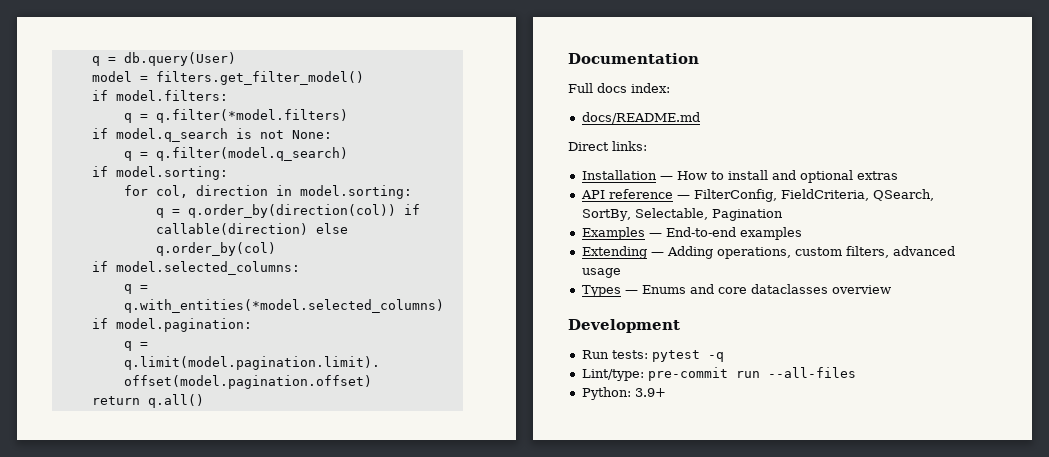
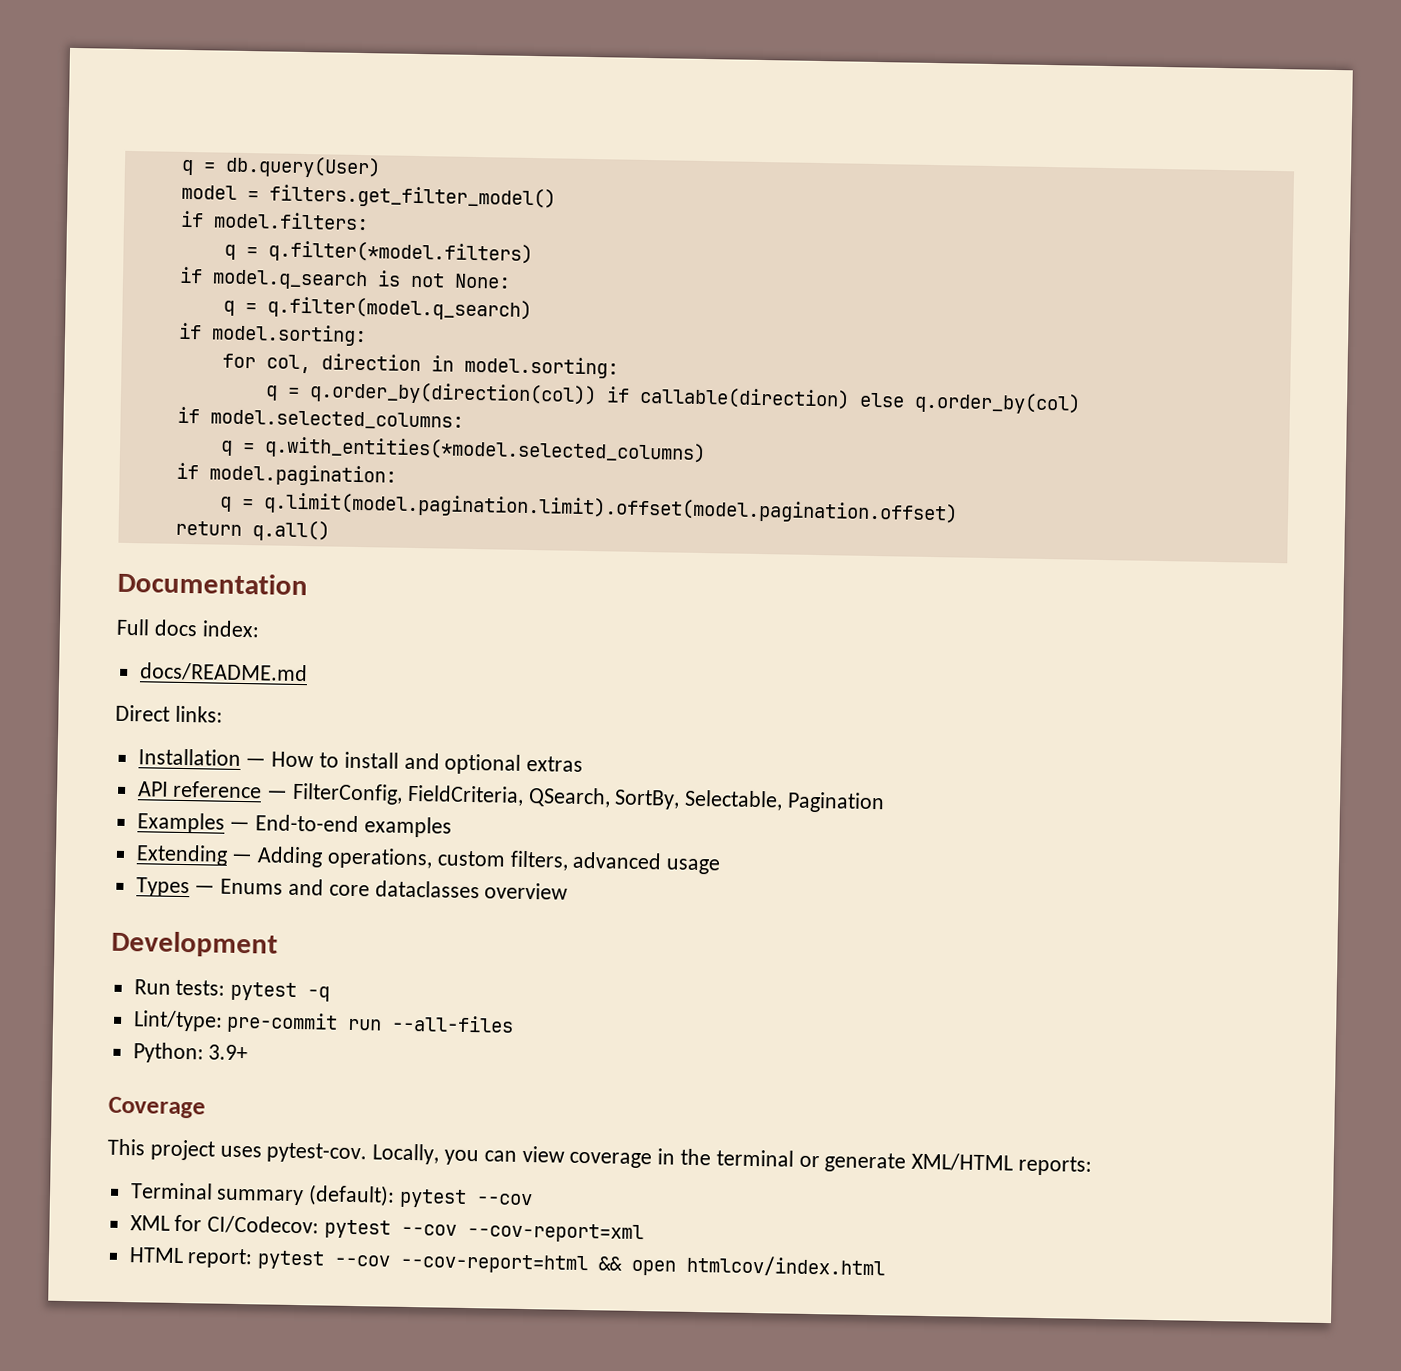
+ Coverage
+ This project uses pytest-cov. Locally, you can view coverage in the terminal or generate XML/HTML reports:
+ Terminal summary (default): pytest --cov
+ XML for CI/Codecov: pytest --cov --cov-report=xml
+ HTML report: pytest --cov --cov-report=html && open htmlcov/index.html

